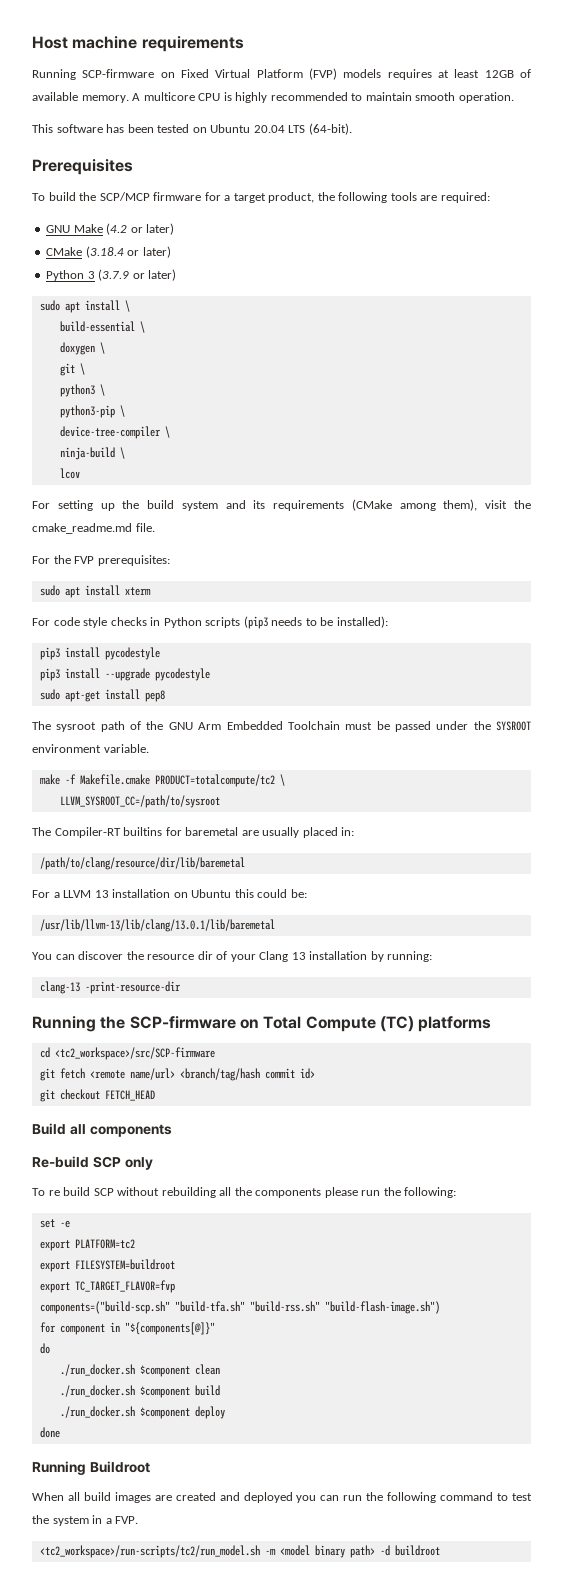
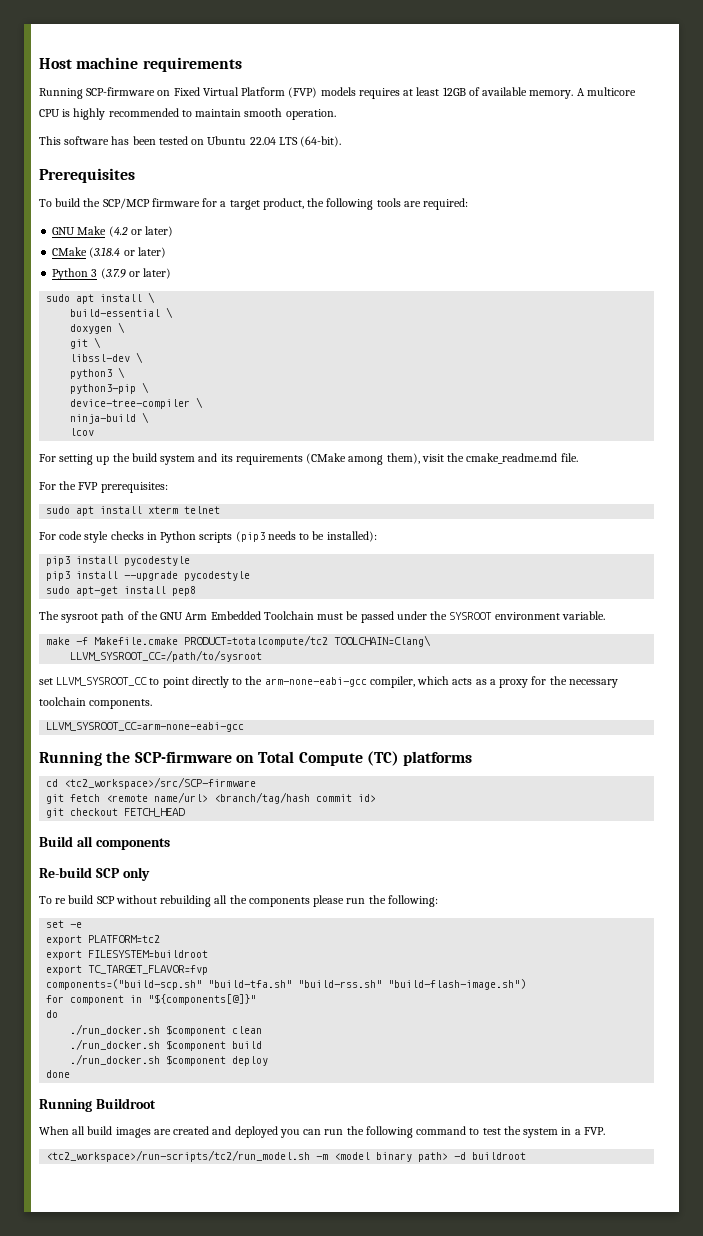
- This software has been tested on Ubuntu 20.04 LTS (64-bit).
+ This software has been tested on Ubuntu 22.04 LTS (64-bit).
+ libssl-dev \
- sudo apt install xterm
+ sudo apt install xterm telnet
- make -f Makefile.cmake PRODUCT=totalcompute/tc2 \
+ make -f Makefile.cmake PRODUCT=totalcompute/tc2 TOOLCHAIN=Clang\
- The Compiler-RT builtins for baremetal are usually placed in:
- /path/to/clang/resource/dir/lib/baremetal
- For a LLVM 13 installation on Ubuntu this could be:
- /usr/lib/llvm-13/lib/clang/13.0.1/lib/baremetal
- You can discover the resource dir of your Clang 13 installation by running:
- clang-13 -print-resource-dir
+ set LLVM_SYSROOT_CC to point directly to the arm-none-eabi-gcc compiler, which acts as a proxy for the necessary toolchain components.
+ LLVM_SYSROOT_CC=arm-none-eabi-gcc

